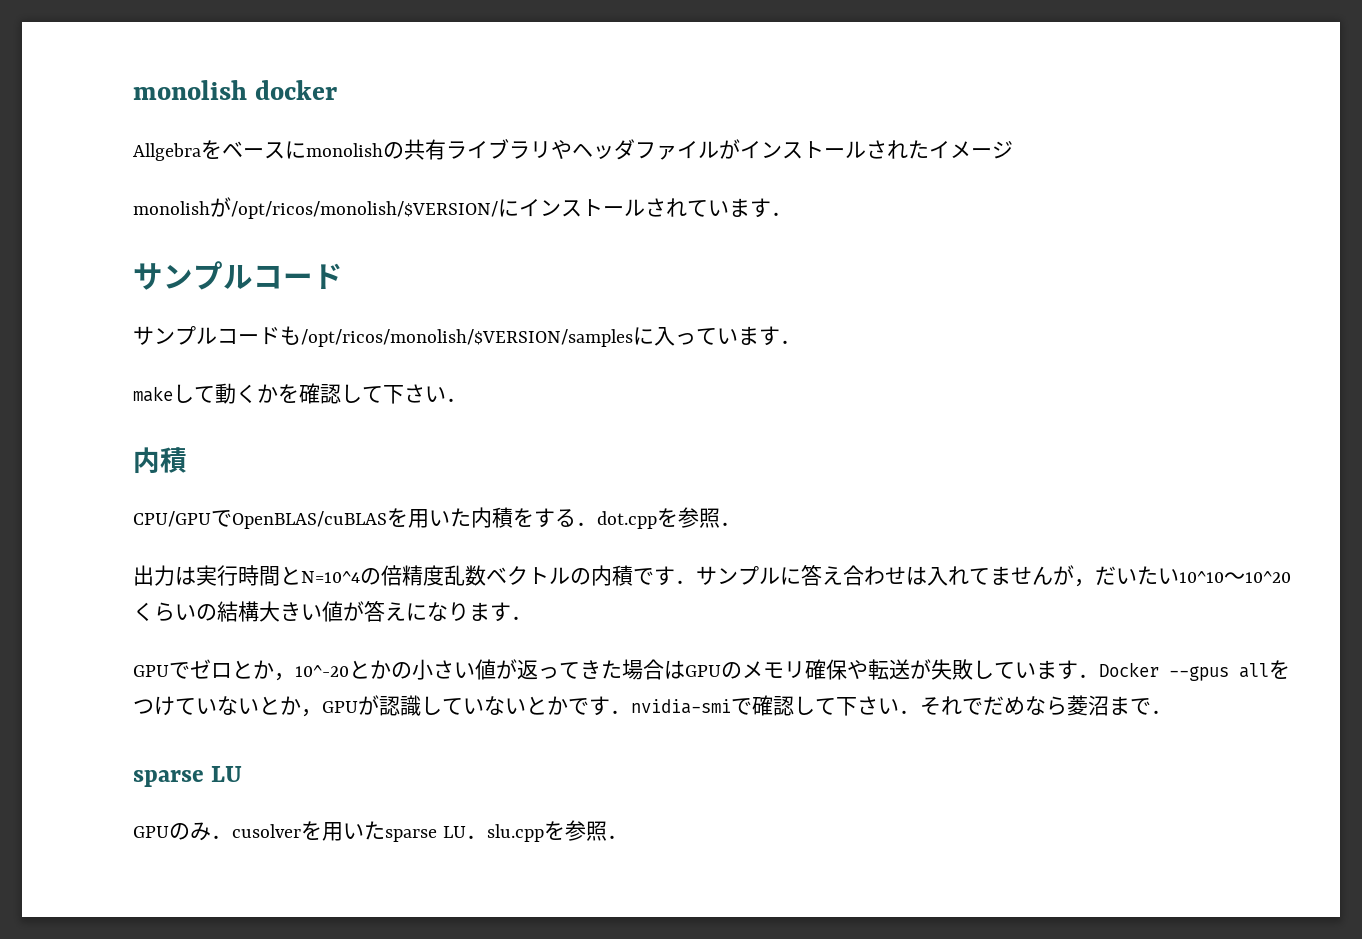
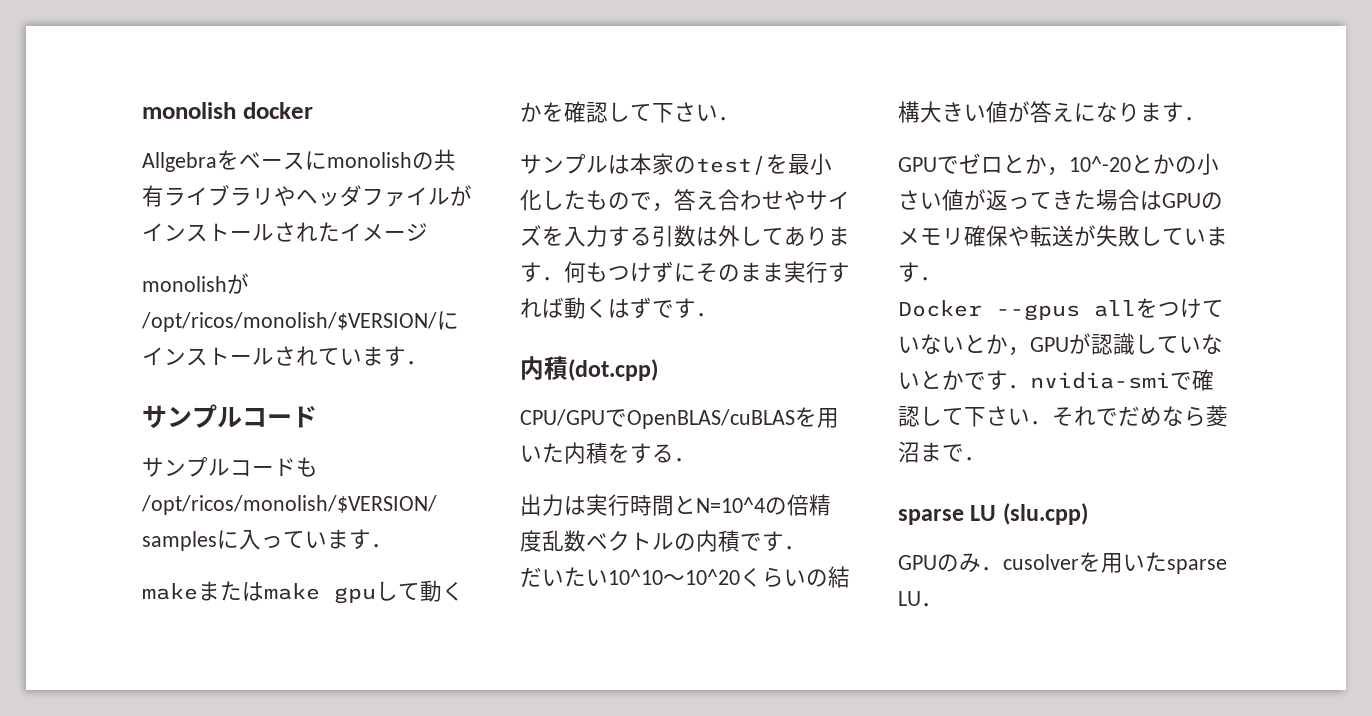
- makeして動くかを確認して下さい．
- 内積
+ makeまたはmake gpuして動くかを確認して下さい．
+ サンプルは本家のtest/を最小化したもので，答え合わせやサイズを入力する引数は外してあります．何もつけずにそのまま実行すれば動くはずです．
+ 内積(dot.cpp)
- CPU/GPUでOpenBLAS/cuBLASを用いた内積をする．dot.cppを参照．
+ CPU/GPUでOpenBLAS/cuBLASを用いた内積をする．
- 出力は実行時間とN=10^4の倍精度乱数ベクトルの内積です．サンプルに答え合わせは入れてませんが，だいたい10^10～10^20くらいの結構大きい値が答えになります．
+ 出力は実行時間とN=10^4の倍精度乱数ベクトルの内積です．
+ だいたい10^10～10^20くらいの結構大きい値が答えになります．
- GPUでゼロとか，10^-20とかの小さい値が返ってきた場合はGPUのメモリ確保や転送が失敗しています．Docker --gpus allをつけていないとか，GPUが認識していないとかです．nvidia-smiで確認して下さい．それでだめなら菱沼まで．
- sparse LU
+ GPUでゼロとか，10^-20とかの小さい値が返ってきた場合はGPUのメモリ確保や転送が失敗しています．
+ Docker --gpus allをつけていないとか，GPUが認識していないとかです．nvidia-smiで確認して下さい．それでだめなら菱沼まで．
+ sparse LU (slu.cpp)
- GPUのみ．cusolverを用いたsparse LU．slu.cppを参照．
+ GPUのみ．cusolverを用いたsparse LU．

